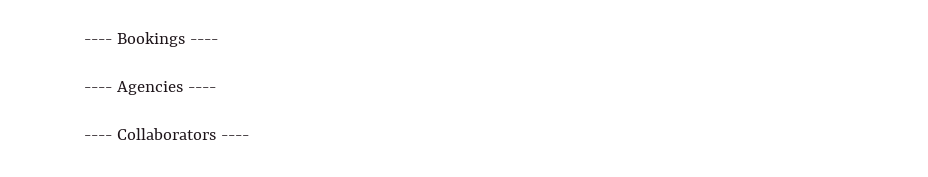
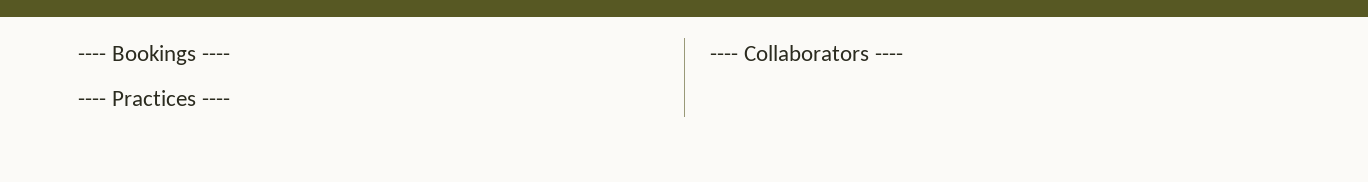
- ---- Agencies ----
+ ---- Practices ----

